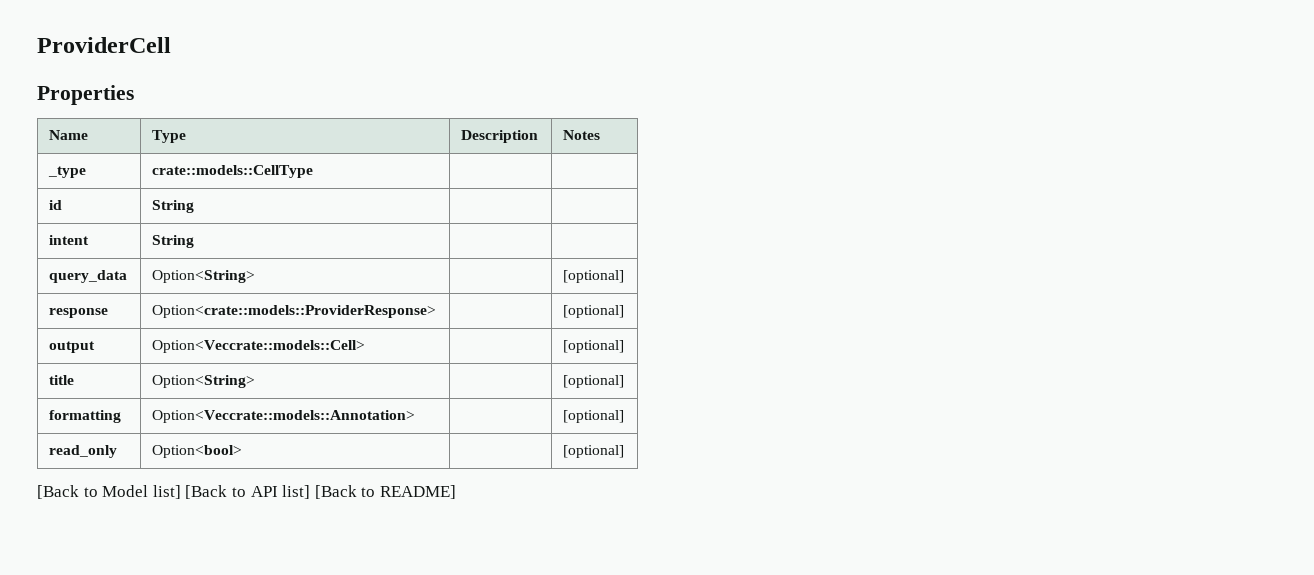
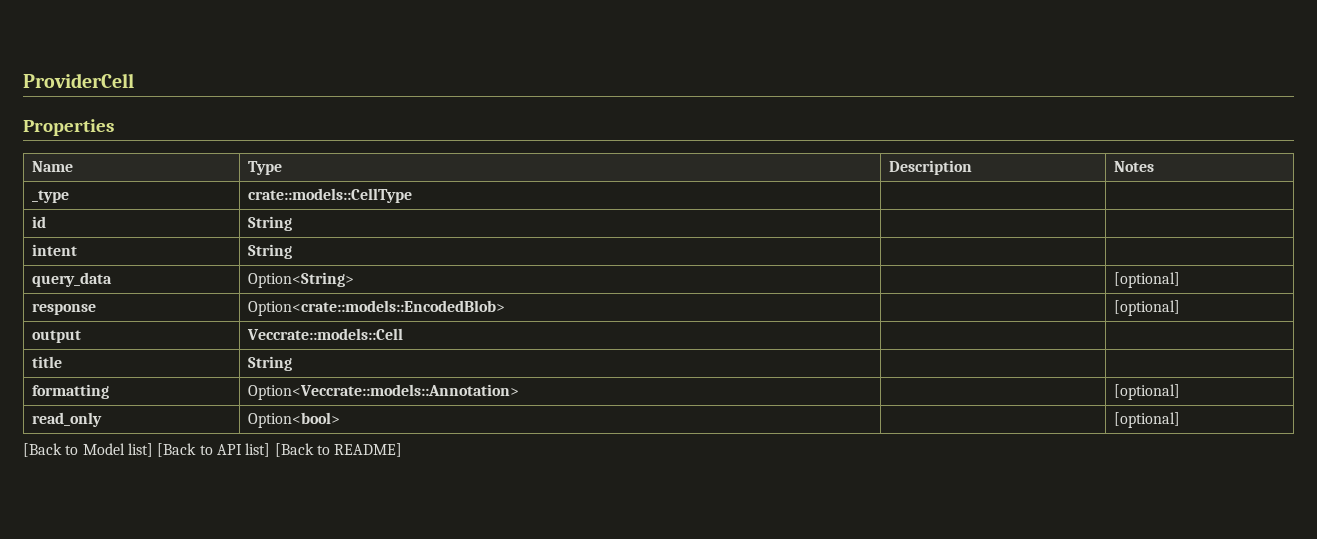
- response | Option<crate::models::ProviderResponse> | | [optional]
+ response | Option<crate::models::EncodedBlob> | | [optional]
- output | Option<Veccrate::models::Cell> | | [optional]
+ output | Veccrate::models::Cell | |
- title | Option<String> | | [optional]
+ title | String | |

